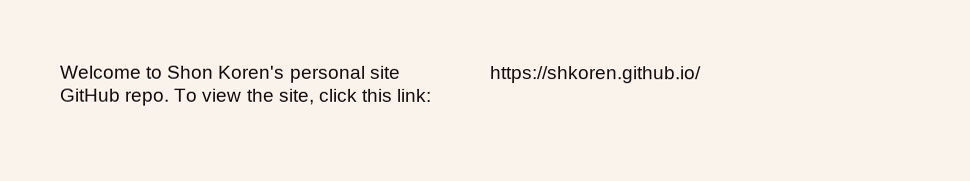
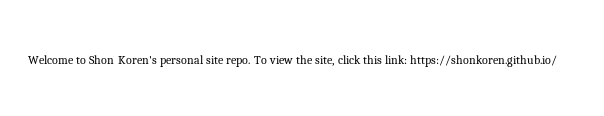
- Welcome to Shon Koren's personal site GitHub repo.
+ Welcome to Shon Koren's personal site repo.
- To view the site, click this link: https://shkoren.github.io/
+ To view the site, click this link: https://shonkoren.github.io/

